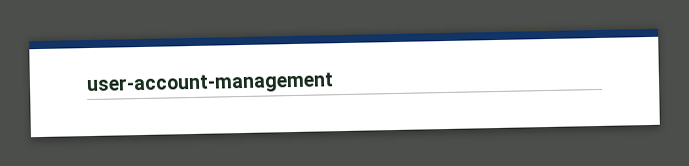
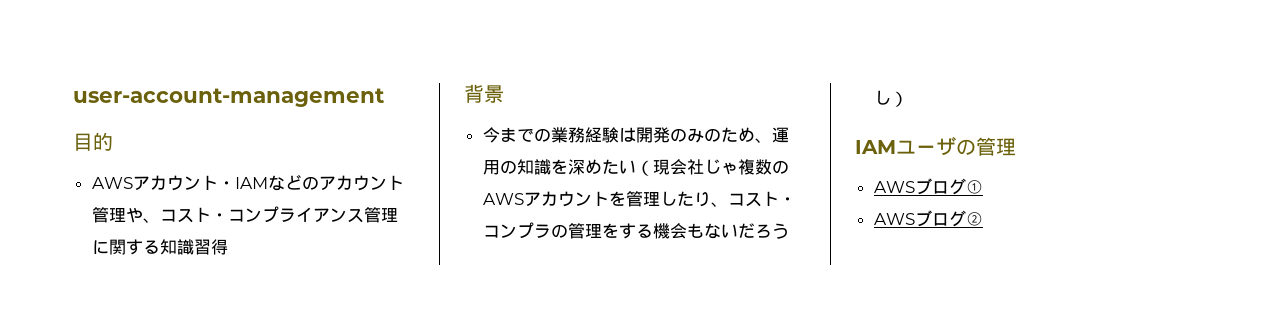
+ 目的
+ AWSアカウント・IAMなどのアカウント管理や、コスト・コンプライアンス管理に関する知識習得
+ 背景
+ 今までの業務経験は開発のみのため、運用の知識を深めたい（現会社じゃ複数のAWSアカウントを管理したり、コスト・コンプラの管理をする機会もないだろうし）
+ IAMユーザの管理
+ AWSブログ①
+ AWSブログ②

